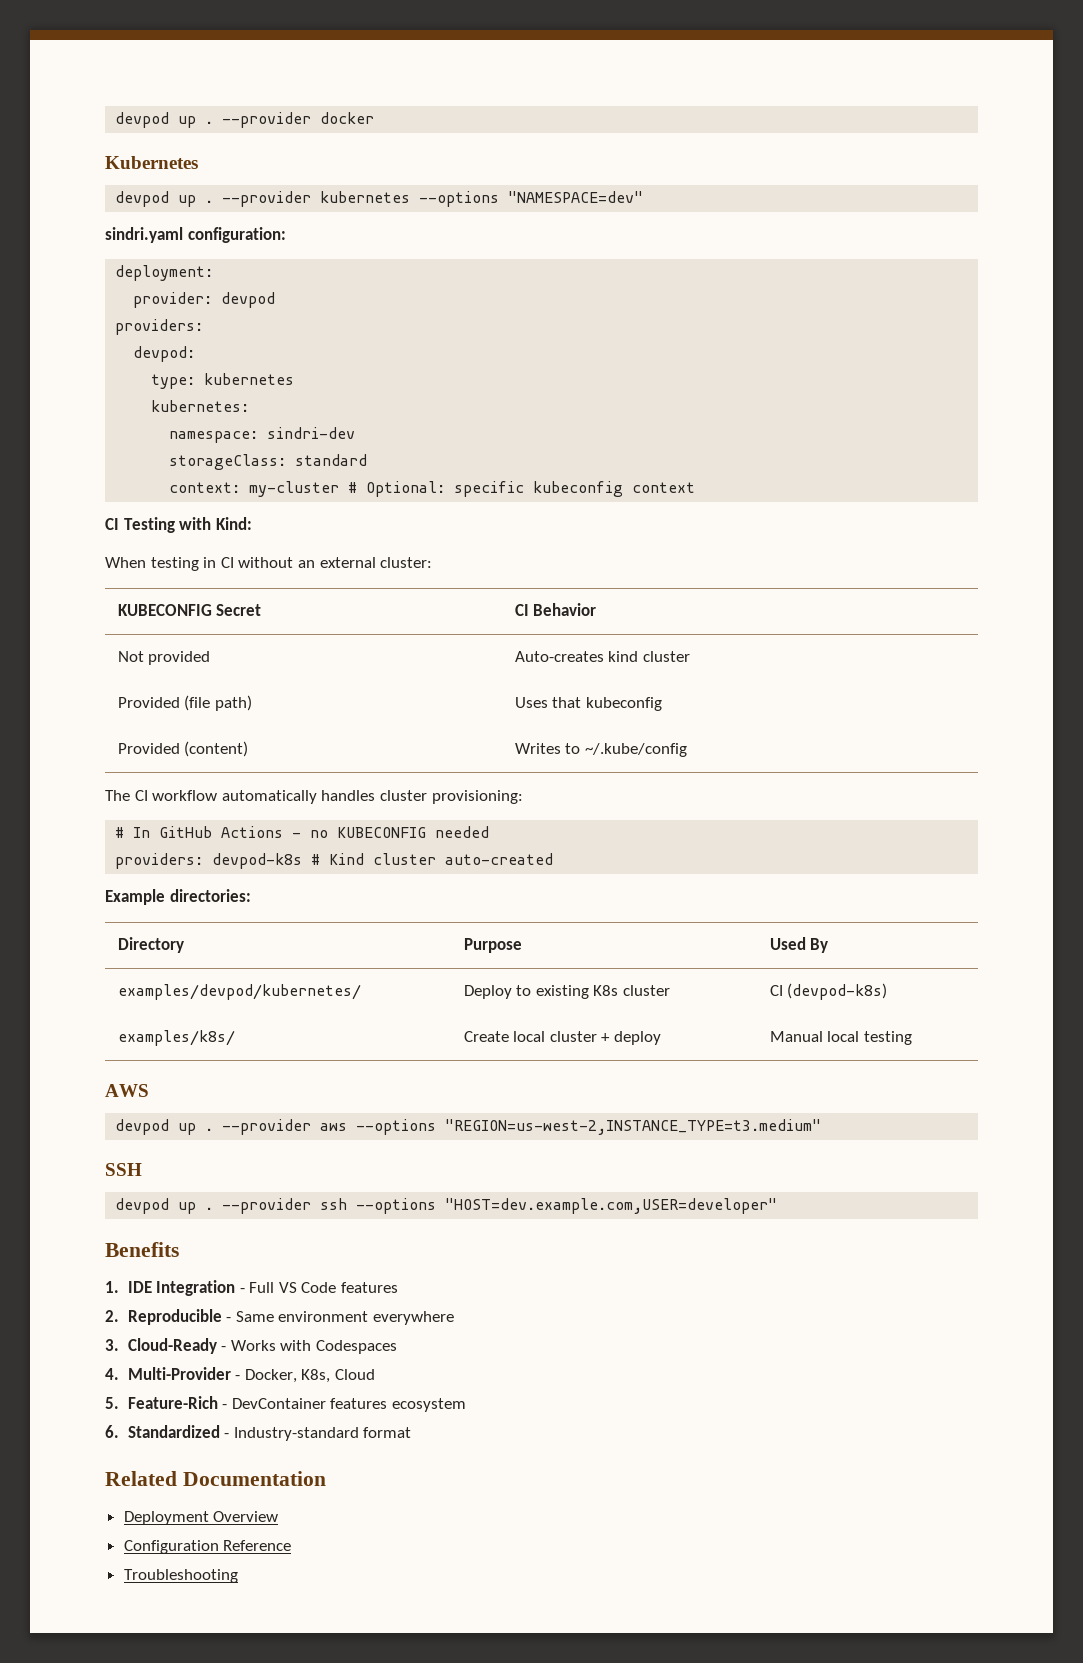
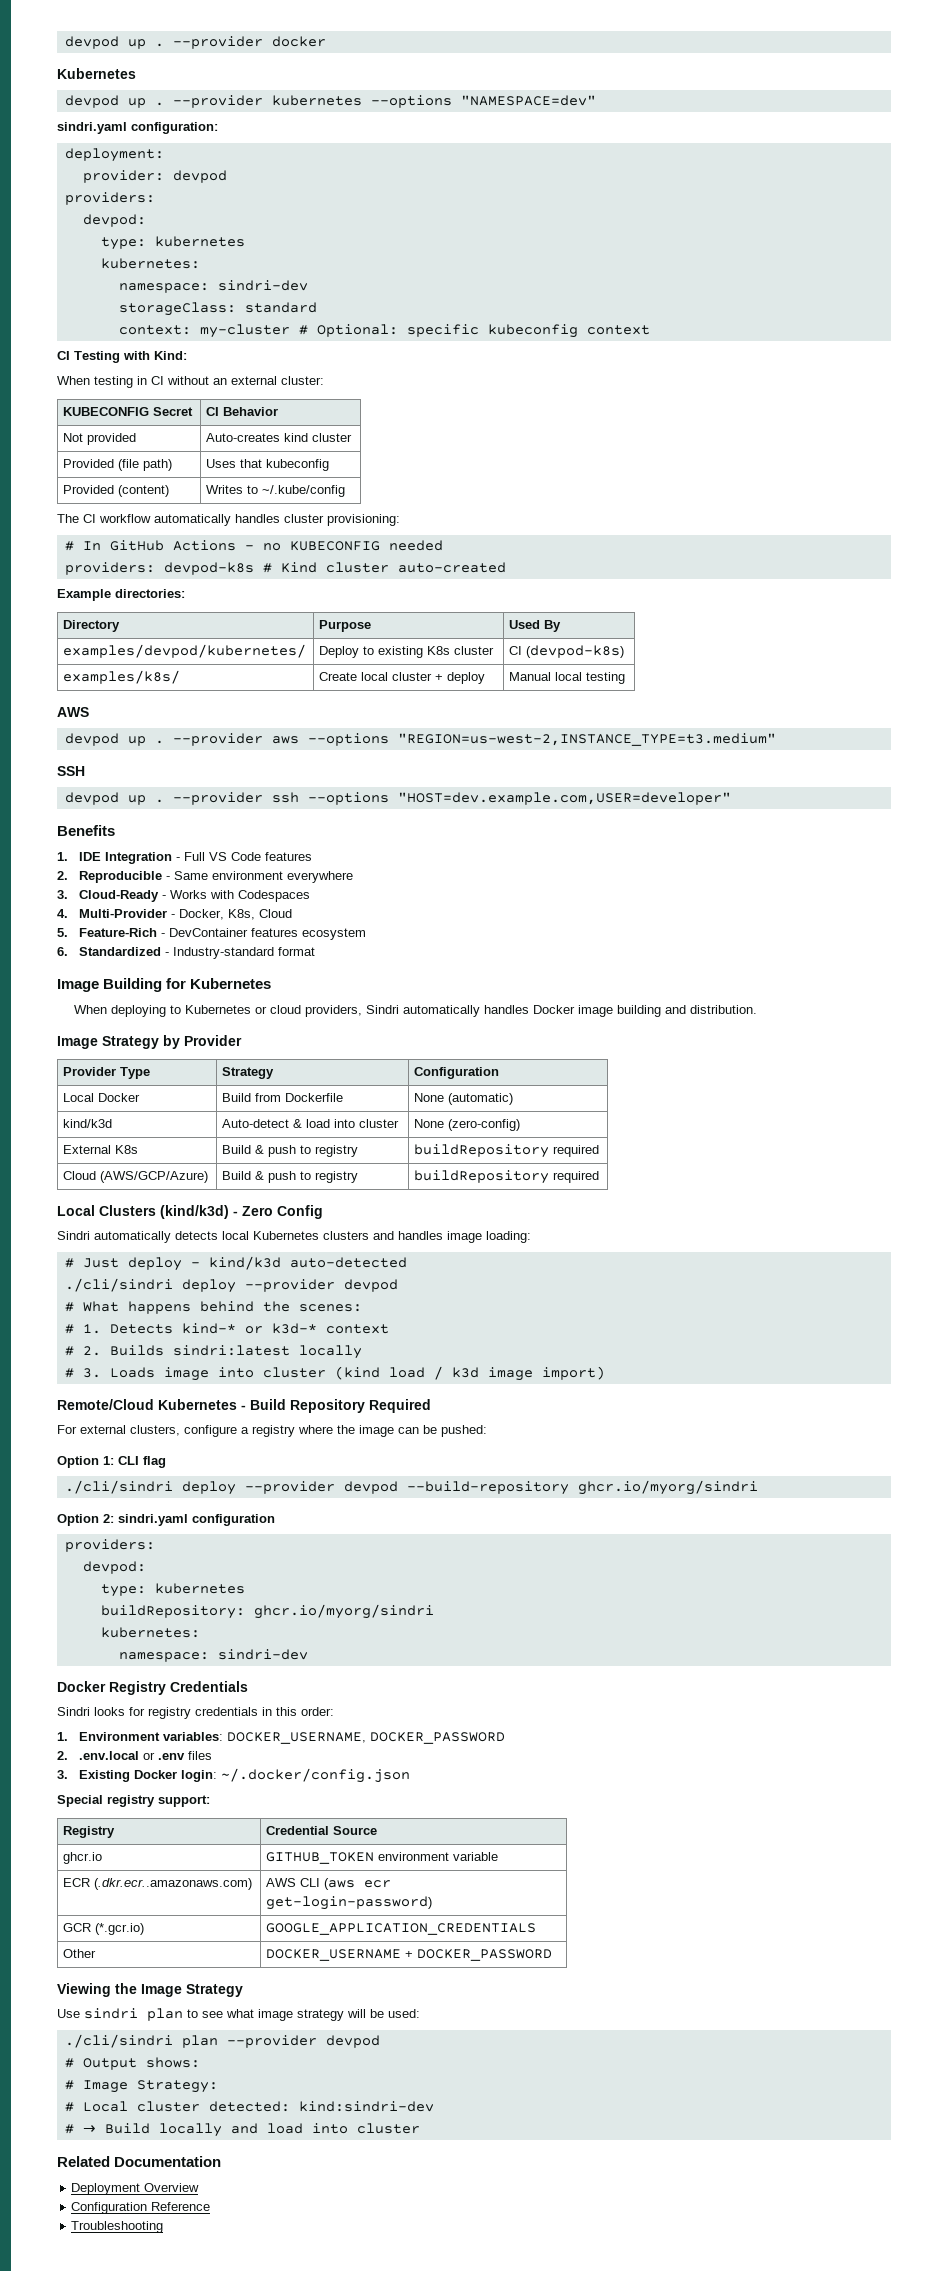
+ Image Building for Kubernetes
+ When deploying to Kubernetes or cloud providers, Sindri automatically handles Docker image building and distribution.
+ Image Strategy by Provider
+ Provider Type | Strategy | Configuration
+ Local Docker | Build from Dockerfile | None (automatic)
+ kind/k3d | Auto-detect & load into cluster | None (zero-config)
+ External K8s | Build & push to registry | buildRepository required
+ Cloud (AWS/GCP/Azure) | Build & push to registry | buildRepository required
+ Local Clusters (kind/k3d) - Zero Config
+ Sindri automatically detects local Kubernetes clusters and handles image loading:
+ # Just deploy - kind/k3d auto-detected
+ ./cli/sindri deploy --provider devpod
+ # What happens behind the scenes:
+ # 1. Detects kind-* or k3d-* context
+ # 2. Builds sindri:latest locally
+ # 3. Loads image into cluster (kind load / k3d image import)
+ Remote/Cloud Kubernetes - Build Repository Required
+ For external clusters, configure a registry where the image can be pushed:
+ Option 1: CLI flag
+ ./cli/sindri deploy --provider devpod --build-repository ghcr.io/myorg/sindri
+ Option 2: sindri.yaml configuration
+ providers:
+ devpod:
+ type: kubernetes
+ buildRepository: ghcr.io/myorg/sindri
+ kubernetes:
+ namespace: sindri-dev
+ Docker Registry Credentials
+ Sindri looks for registry credentials in this order:
+ 1. Environment variables: DOCKER_USERNAME, DOCKER_PASSWORD
+ 2. .env.local or .env files
+ 3. Existing Docker login: ~/.docker/config.json
+ Special registry support:
+ Registry | Credential Source
+ ghcr.io | GITHUB_TOKEN environment variable
+ ECR (.dkr.ecr..amazonaws.com) | AWS CLI (aws ecr get-login-password)
+ GCR (*.gcr.io) | GOOGLE_APPLICATION_CREDENTIALS
+ Other | DOCKER_USERNAME + DOCKER_PASSWORD
+ Viewing the Image Strategy
+ Use sindri plan to see what image strategy will be used:
+ ./cli/sindri plan --provider devpod
+ # Output shows:
+ # Image Strategy:
+ # Local cluster detected: kind:sindri-dev
+ # → Build locally and load into cluster

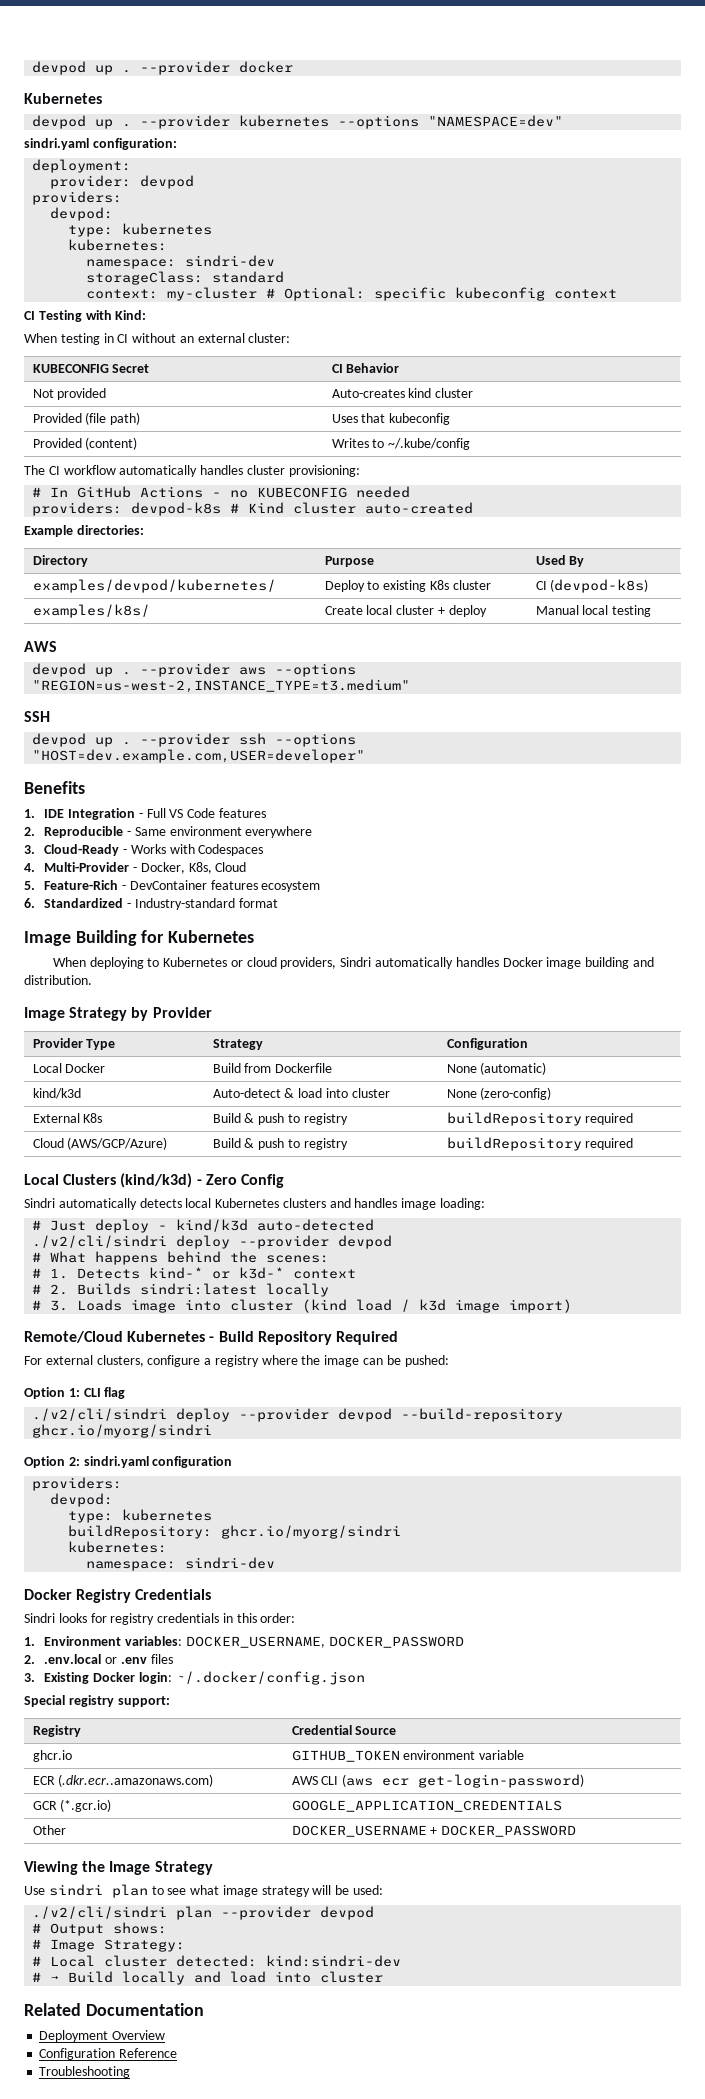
  # Just deploy - kind/k3d auto-detected
- ./cli/sindri deploy --provider devpod
+ ./v2/cli/sindri deploy --provider devpod
- ./cli/sindri deploy --provider devpod --build-repository ghcr.io/myorg/sindri
+ ./v2/cli/sindri deploy --provider devpod --build-repository ghcr.io/myorg/sindri
- ./cli/sindri plan --provider devpod
+ ./v2/cli/sindri plan --provider devpod

